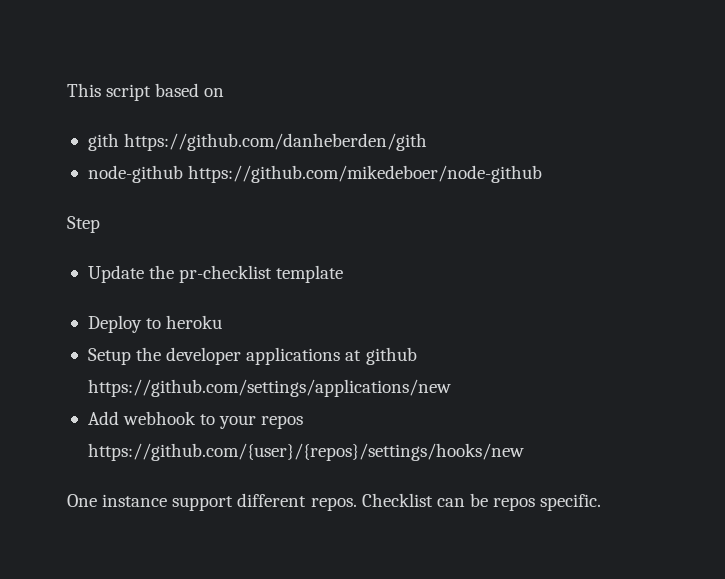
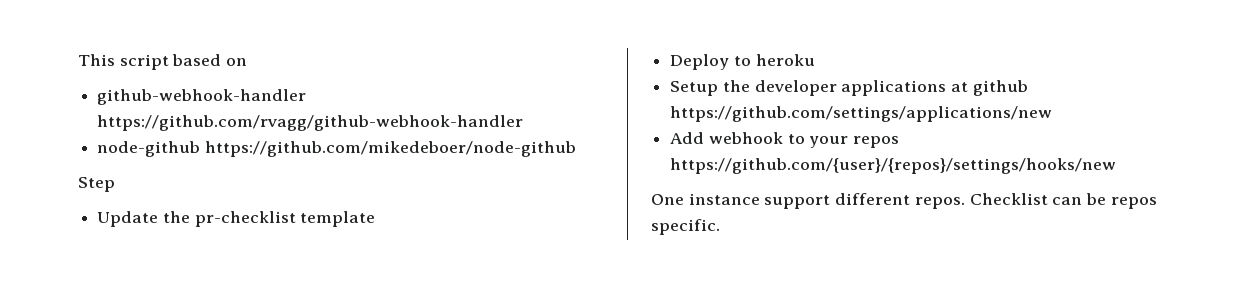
- gith https://github.com/danheberden/gith
+ github-webhook-handler https://github.com/rvagg/github-webhook-handler

